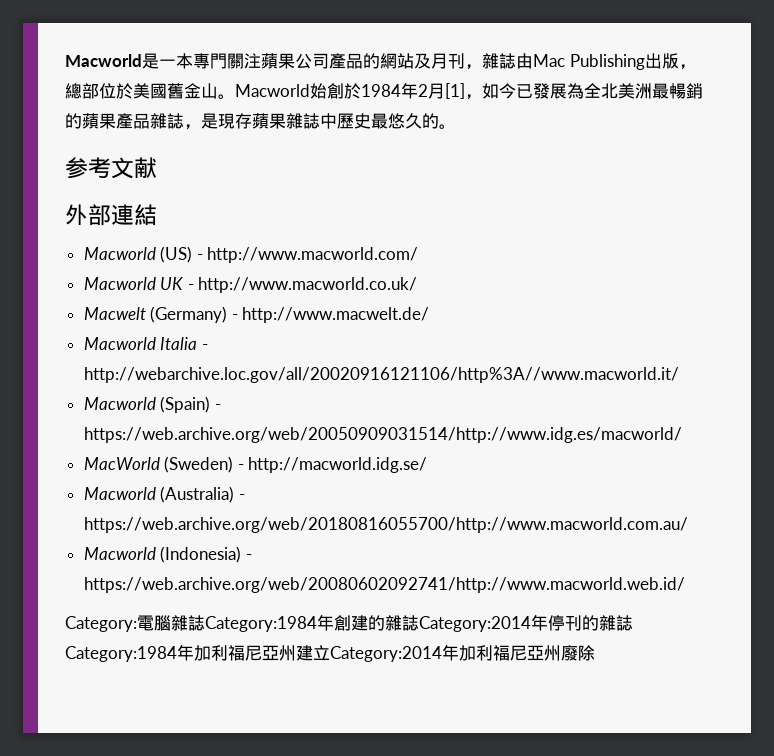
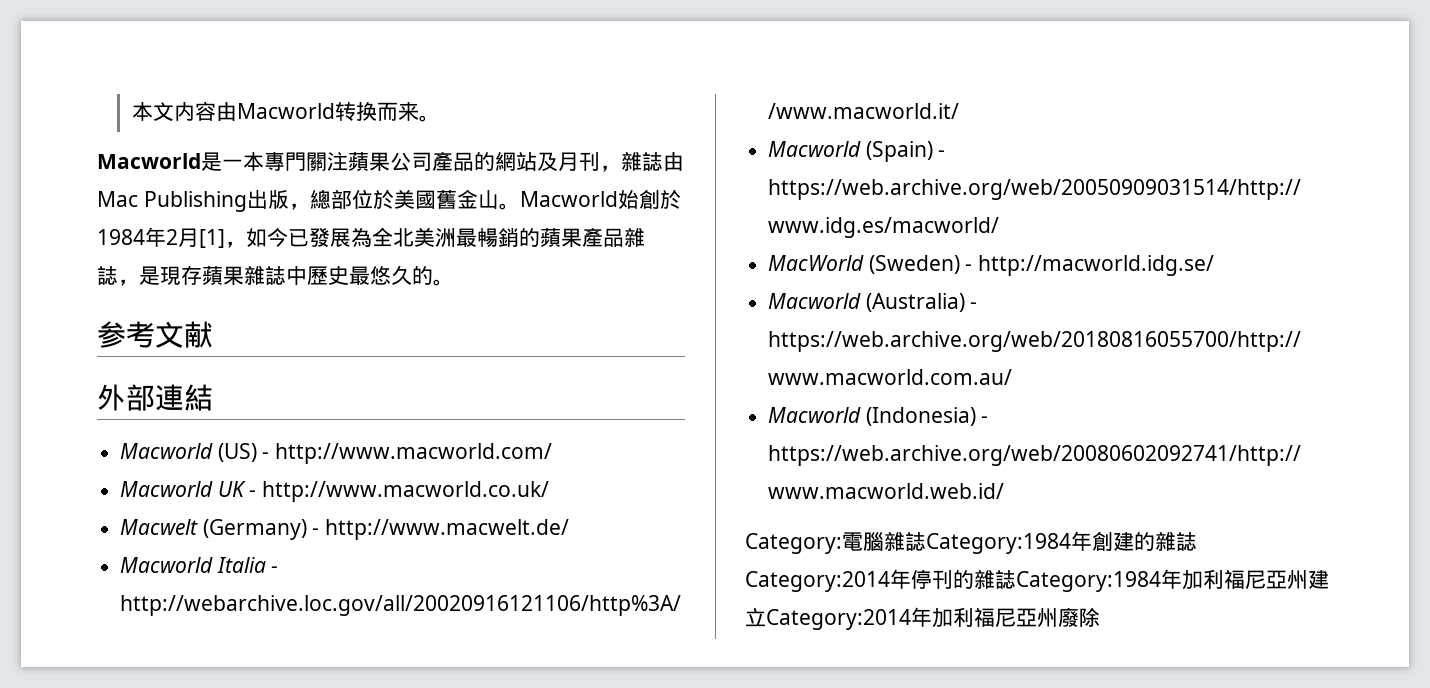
+ 本文内容由Macworld转换而来。

